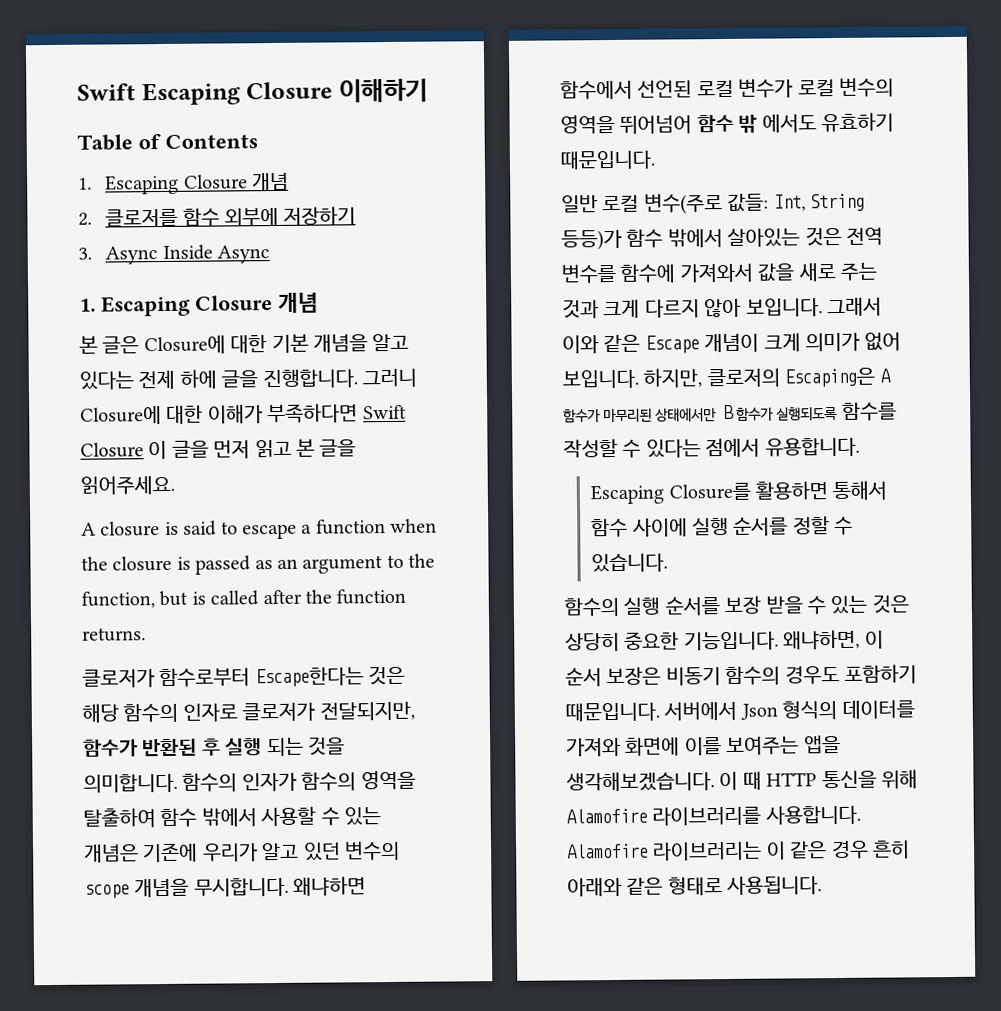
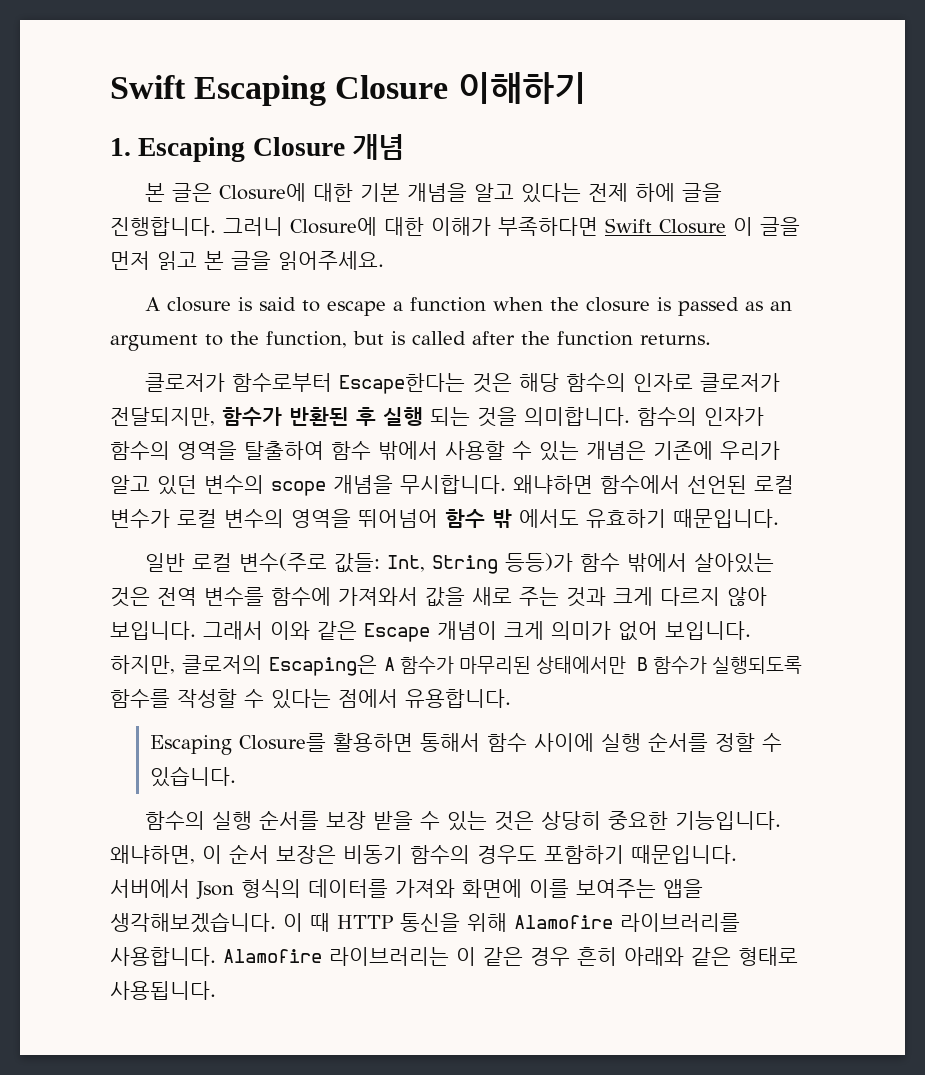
- Table of Contents
- 1. Escaping Closure 개념
- 2. 클로저를 함수 외부에 저장하기
- 3. Async Inside Async

